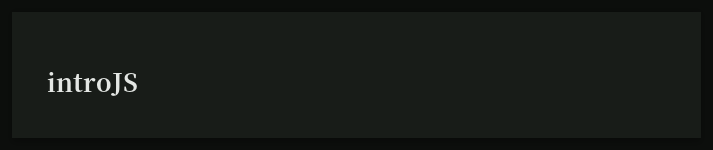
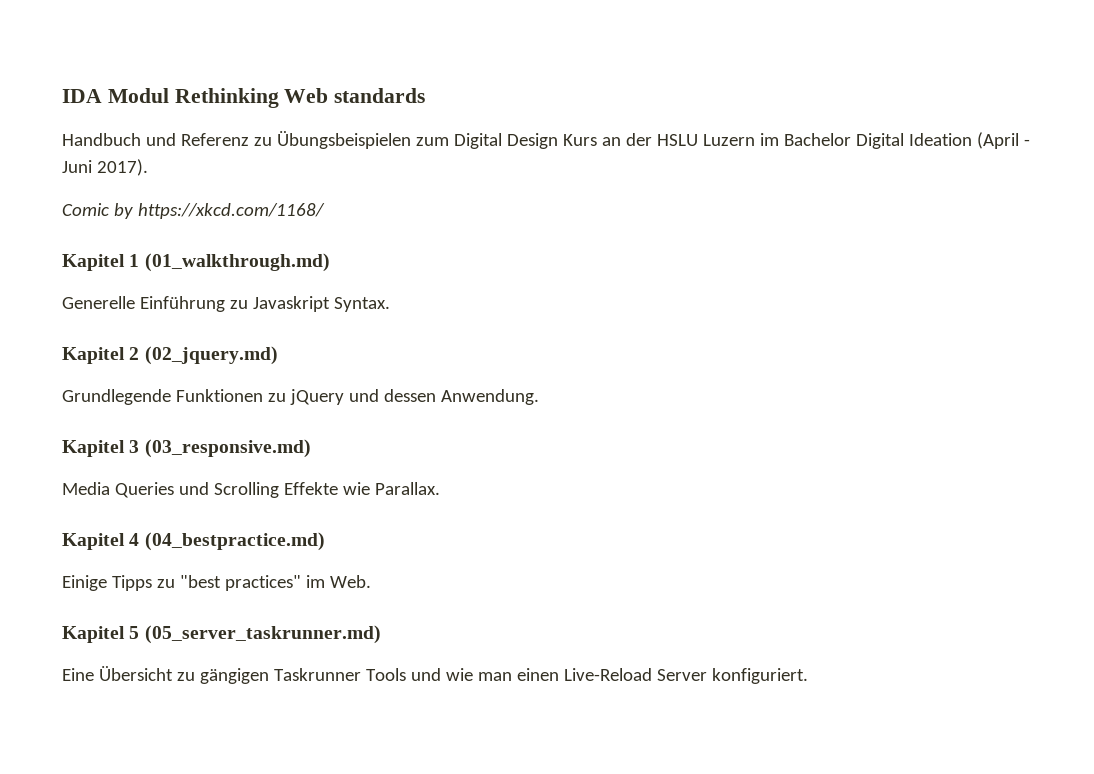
- introJS
+ IDA Modul Rethinking Web standards
+ Handbuch und Referenz zu Übungsbeispielen zum Digital Design Kurs an der HSLU Luzern im Bachelor Digital Ideation (April - Juni 2017).
+ Comic by https://xkcd.com/1168/
+ Kapitel 1 (01_walkthrough.md)
+ Generelle Einführung zu Javaskript Syntax.
+ Kapitel 2 (02_jquery.md)
+ Grundlegende Funktionen zu jQuery und dessen Anwendung.
+ Kapitel 3 (03_responsive.md)
+ Media Queries und Scrolling Effekte wie Parallax.
+ Kapitel 4 (04_bestpractice.md)
+ Einige Tipps zu "best practices" im Web.
+ Kapitel 5 (05_server_taskrunner.md)
+ Eine Übersicht zu gängigen Taskrunner Tools und wie man einen Live-Reload Server konfiguriert.

